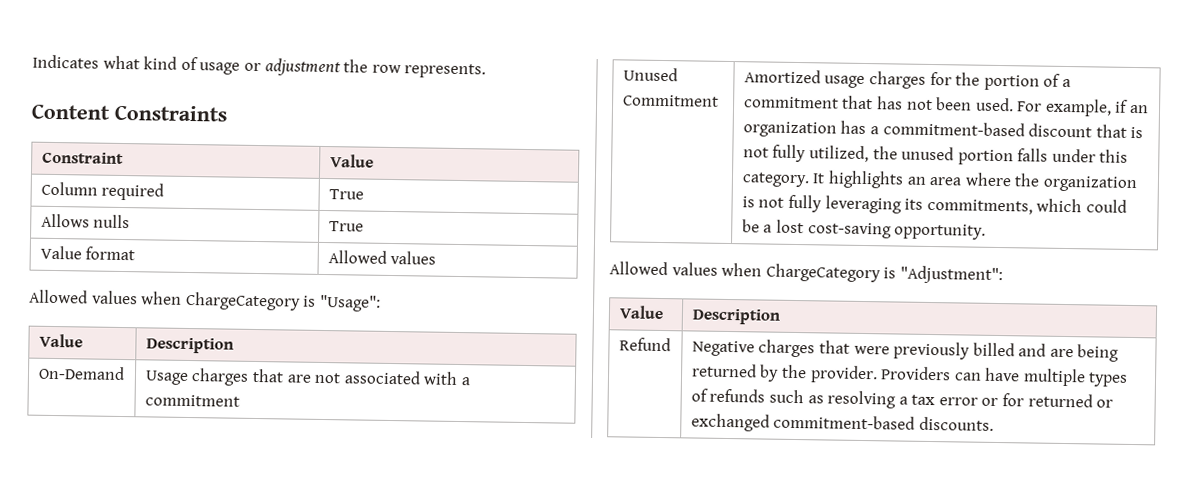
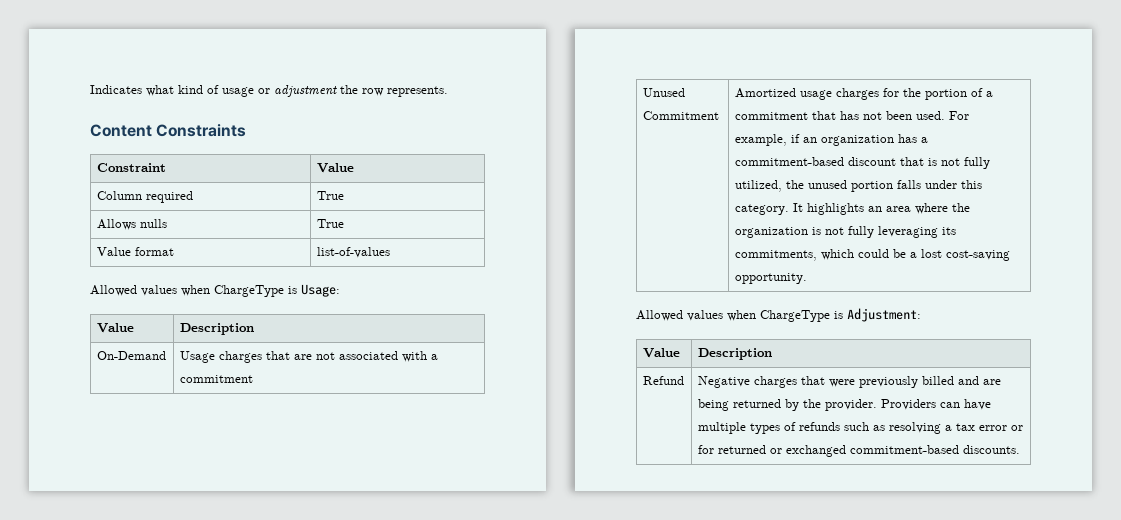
- Value format | Allowed values
- Allowed values when ChargeCategory is "Usage":
+ Value format | list-of-values
+ Allowed values when ChargeType is Usage:
- Allowed values when ChargeCategory is "Adjustment":
+ Allowed values when ChargeType is Adjustment:

